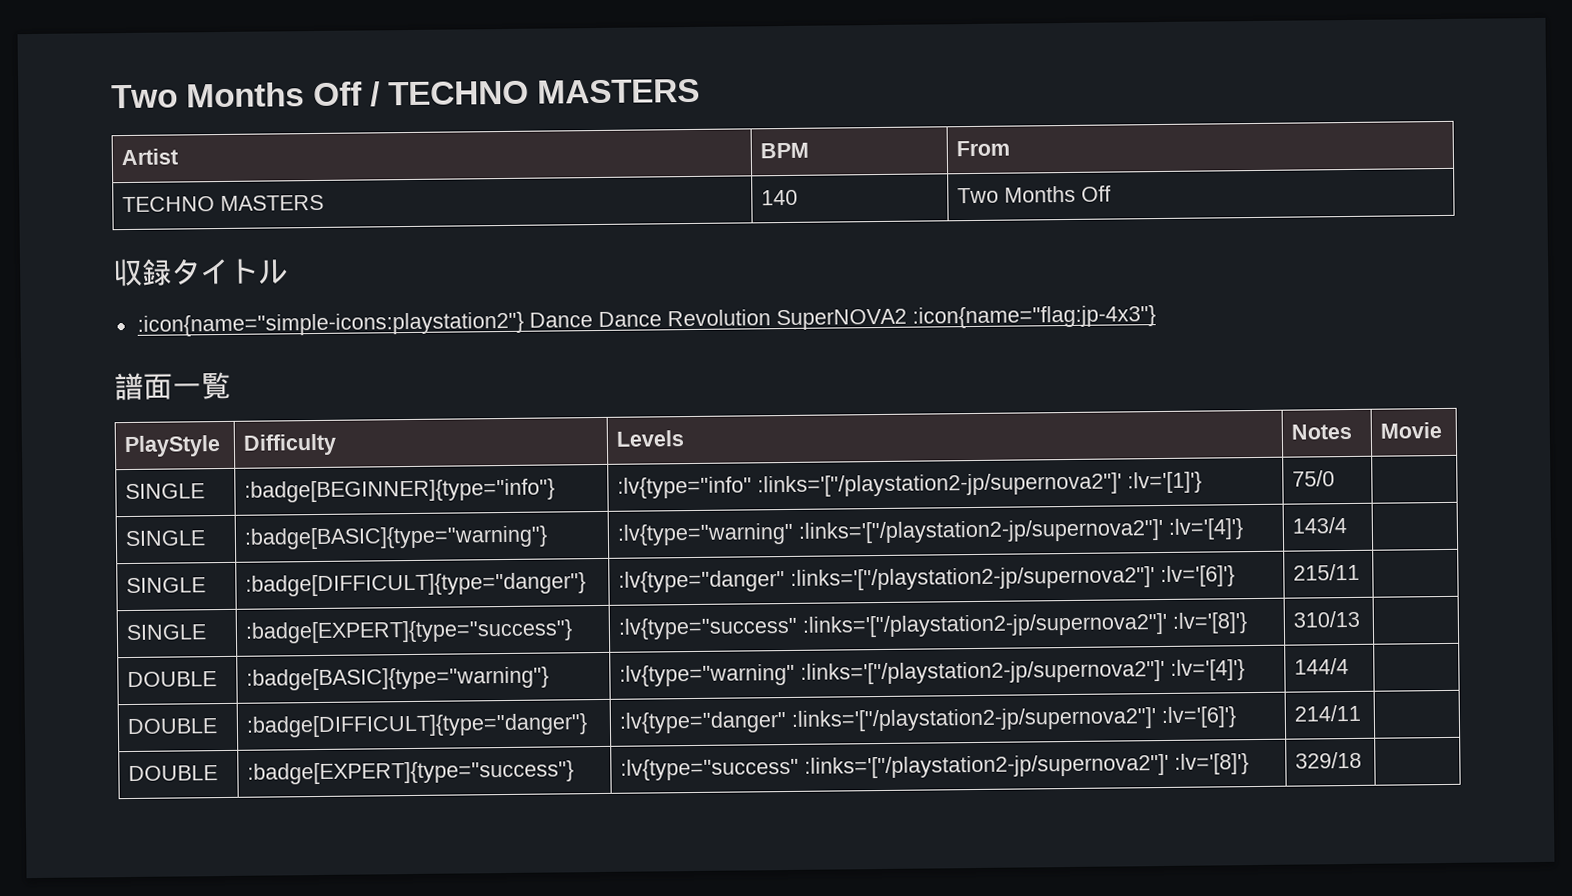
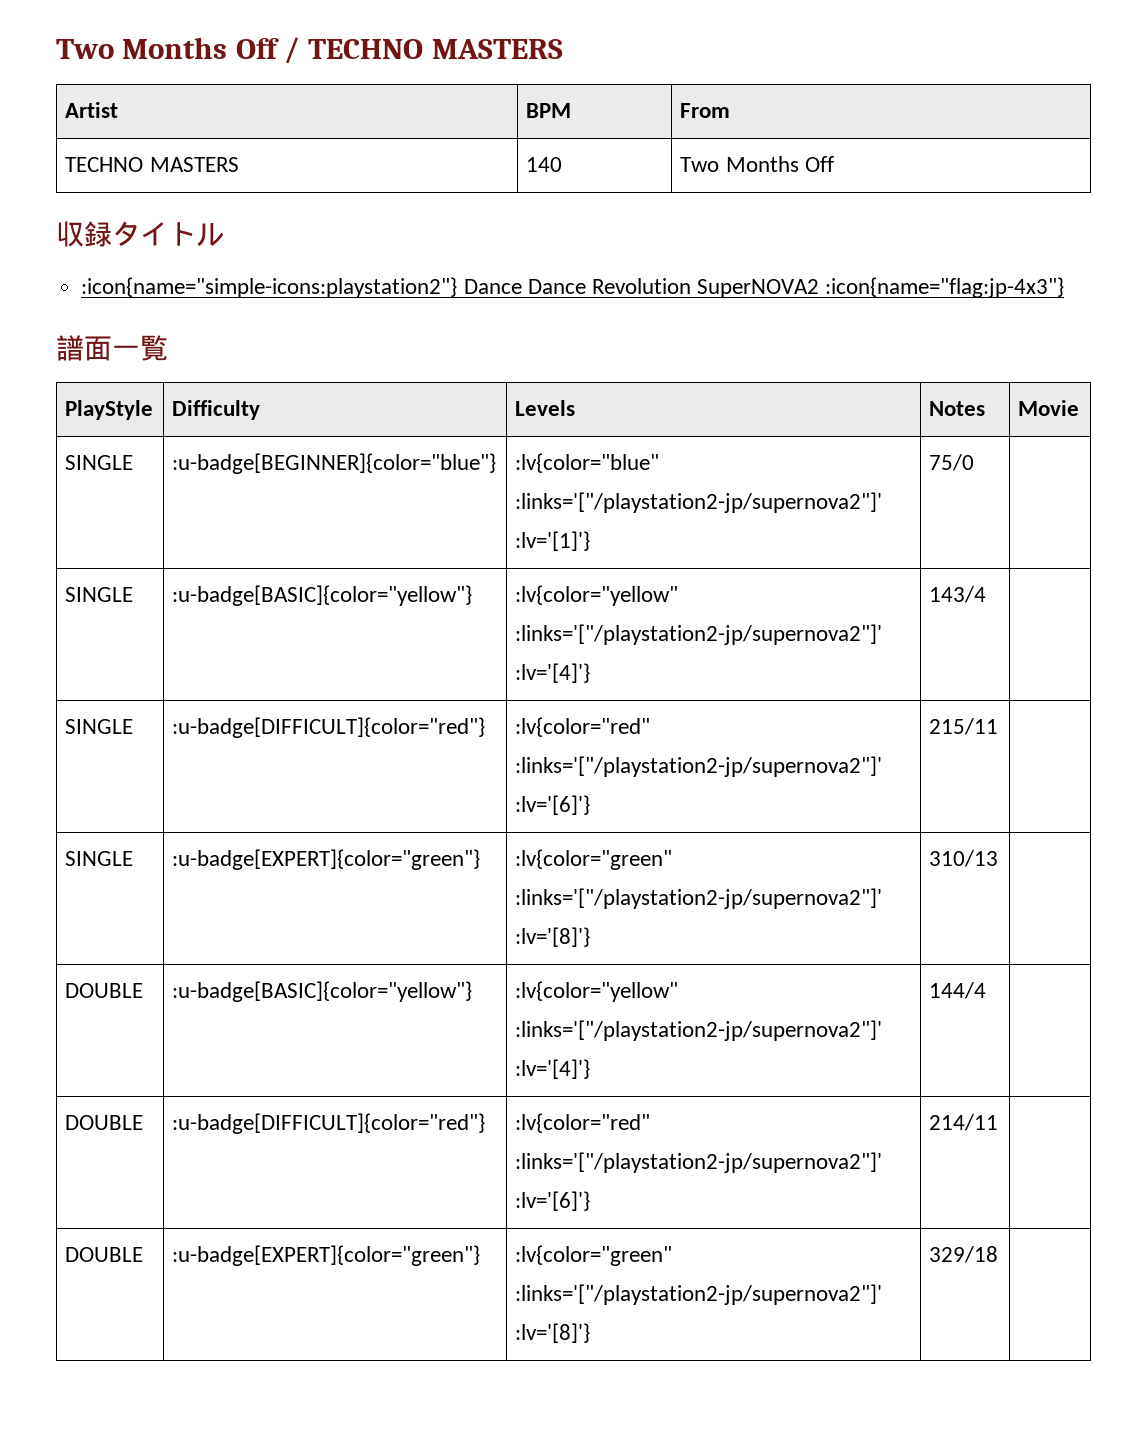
- SINGLE | :badge[BEGINNER]{type="info"} | :lv{type="info" :links='["/playstation2-jp/supernova2"]' :lv='[1]'} | 75/0 |
+ SINGLE | :u-badge[BEGINNER]{color="blue"} | :lv{color="blue" :links='["/playstation2-jp/supernova2"]' :lv='[1]'} | 75/0 |
- SINGLE | :badge[BASIC]{type="warning"} | :lv{type="warning" :links='["/playstation2-jp/supernova2"]' :lv='[4]'} | 143/4 |
+ SINGLE | :u-badge[BASIC]{color="yellow"} | :lv{color="yellow" :links='["/playstation2-jp/supernova2"]' :lv='[4]'} | 143/4 |
- SINGLE | :badge[DIFFICULT]{type="danger"} | :lv{type="danger" :links='["/playstation2-jp/supernova2"]' :lv='[6]'} | 215/11 |
+ SINGLE | :u-badge[DIFFICULT]{color="red"} | :lv{color="red" :links='["/playstation2-jp/supernova2"]' :lv='[6]'} | 215/11 |
- SINGLE | :badge[EXPERT]{type="success"} | :lv{type="success" :links='["/playstation2-jp/supernova2"]' :lv='[8]'} | 310/13 |
+ SINGLE | :u-badge[EXPERT]{color="green"} | :lv{color="green" :links='["/playstation2-jp/supernova2"]' :lv='[8]'} | 310/13 |
- DOUBLE | :badge[BASIC]{type="warning"} | :lv{type="warning" :links='["/playstation2-jp/supernova2"]' :lv='[4]'} | 144/4 |
+ DOUBLE | :u-badge[BASIC]{color="yellow"} | :lv{color="yellow" :links='["/playstation2-jp/supernova2"]' :lv='[4]'} | 144/4 |
- DOUBLE | :badge[DIFFICULT]{type="danger"} | :lv{type="danger" :links='["/playstation2-jp/supernova2"]' :lv='[6]'} | 214/11 |
+ DOUBLE | :u-badge[DIFFICULT]{color="red"} | :lv{color="red" :links='["/playstation2-jp/supernova2"]' :lv='[6]'} | 214/11 |
- DOUBLE | :badge[EXPERT]{type="success"} | :lv{type="success" :links='["/playstation2-jp/supernova2"]' :lv='[8]'} | 329/18 |
+ DOUBLE | :u-badge[EXPERT]{color="green"} | :lv{color="green" :links='["/playstation2-jp/supernova2"]' :lv='[8]'} | 329/18 |

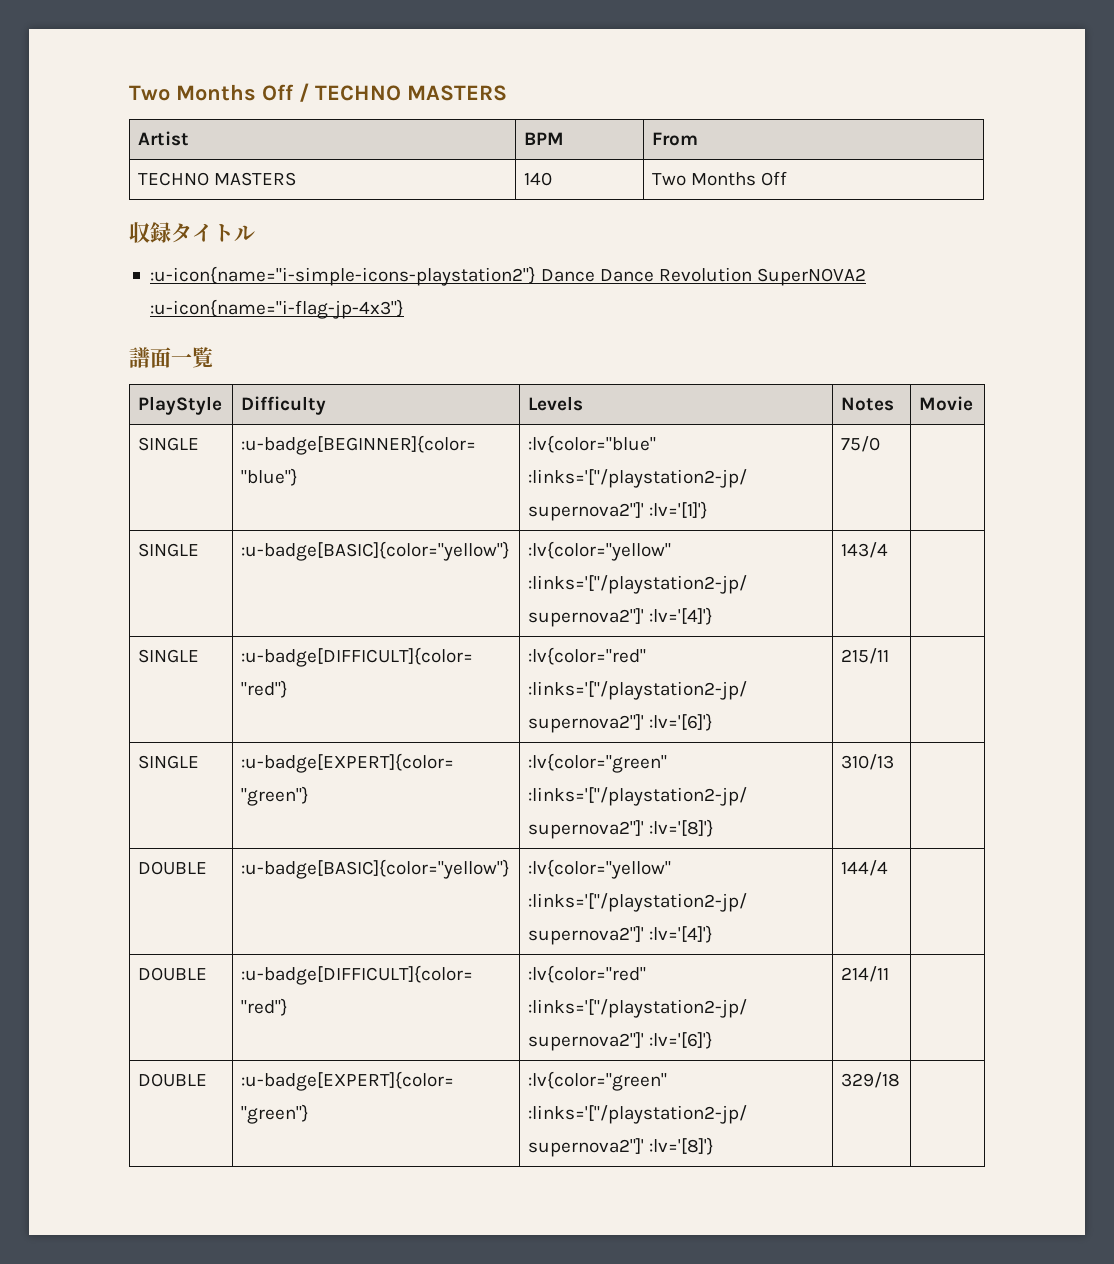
- :icon{name="simple-icons:playstation2"} Dance Dance Revolution SuperNOVA2 :icon{name="flag:jp-4x3"}
+ :u-icon{name="i-simple-icons-playstation2"} Dance Dance Revolution SuperNOVA2 :u-icon{name="i-flag-jp-4x3"}

